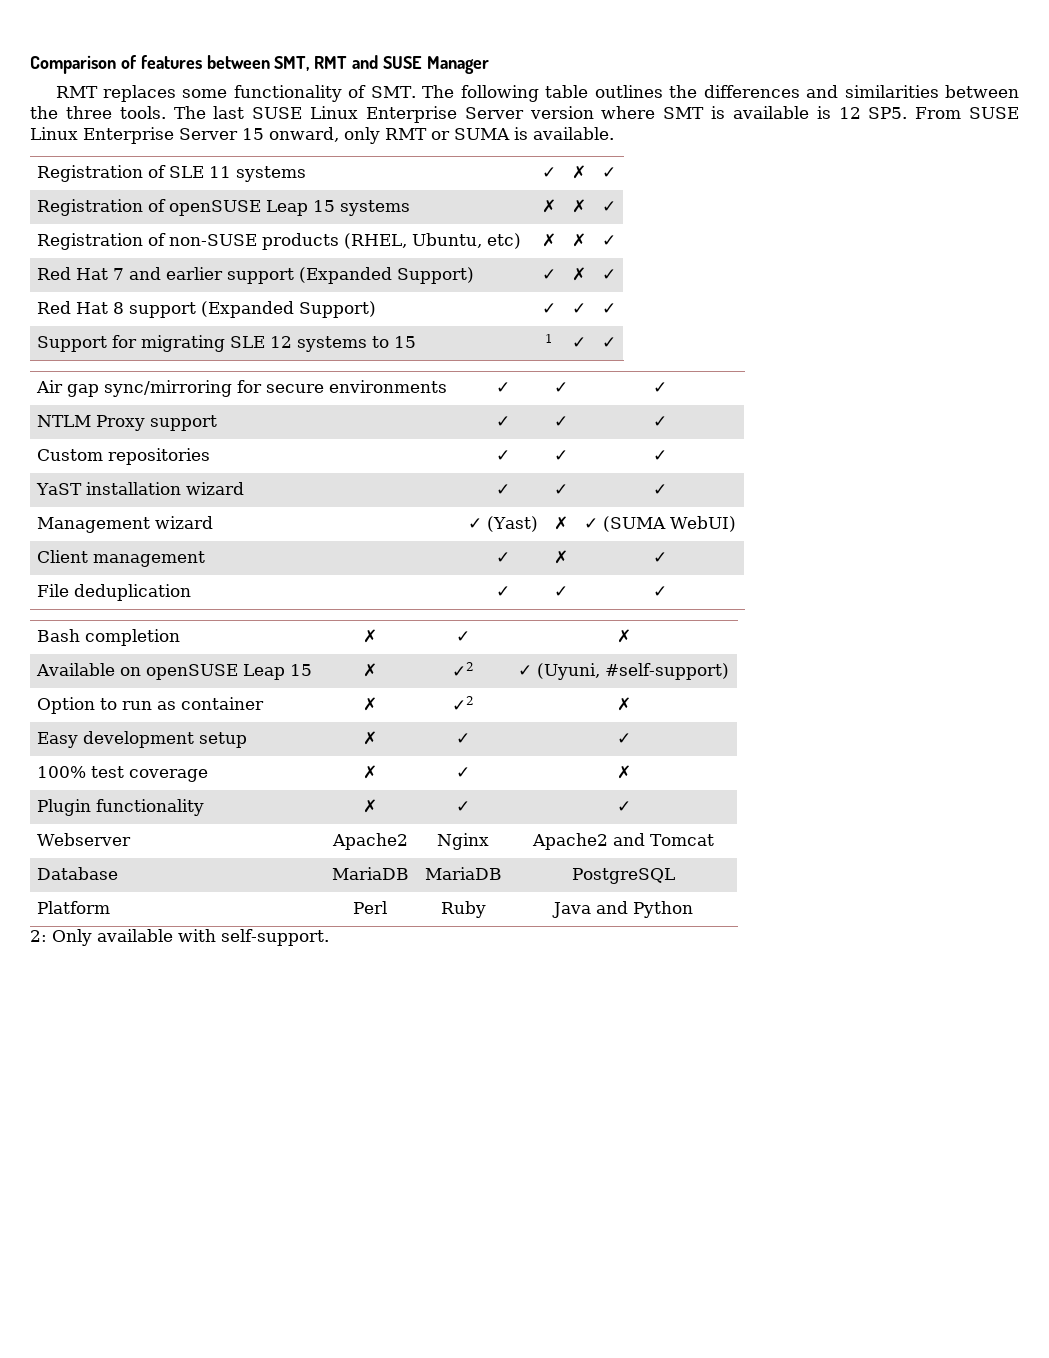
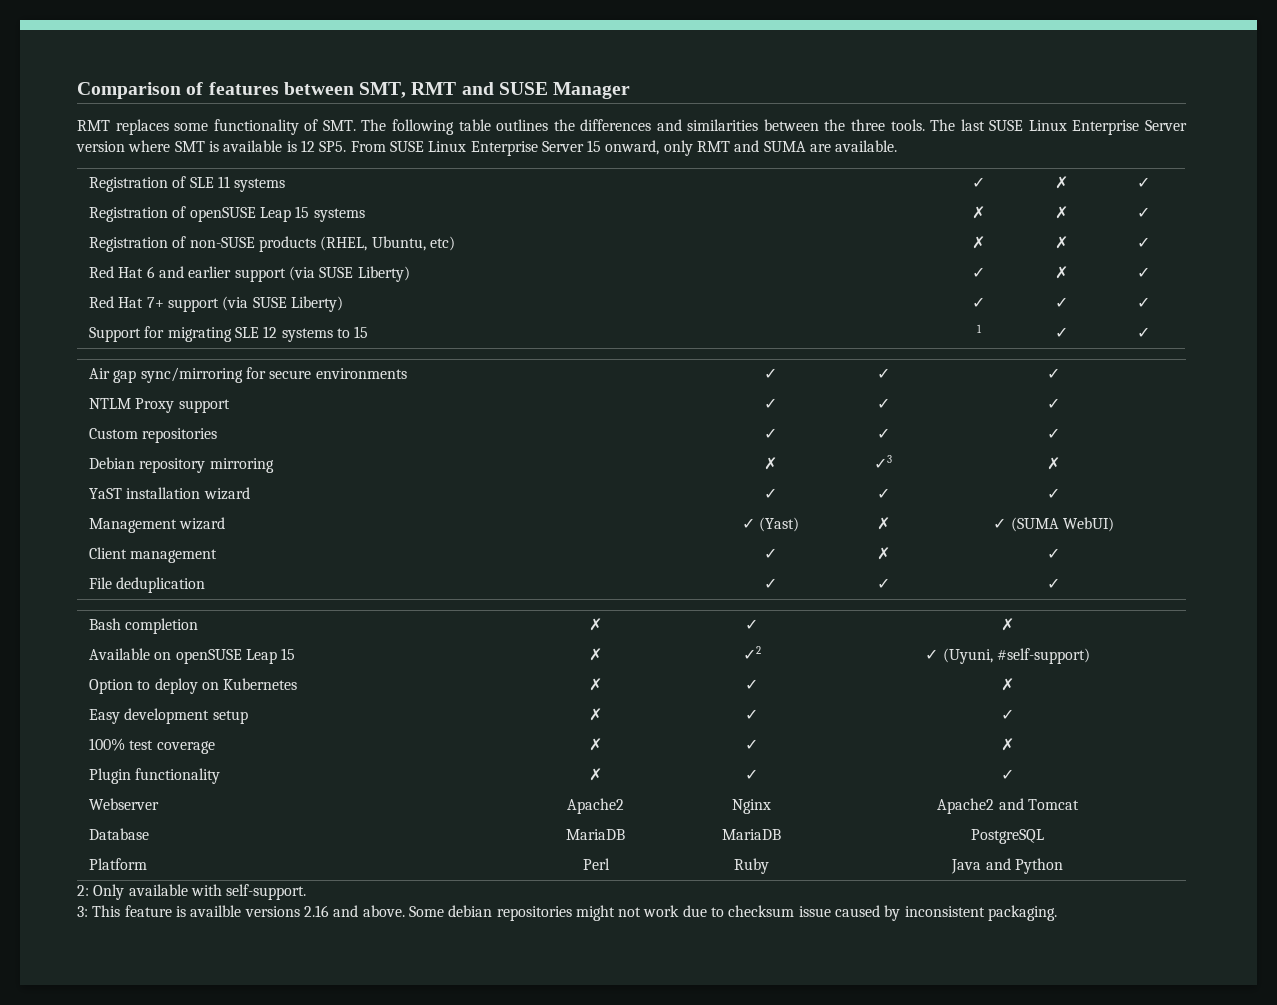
- The last SUSE Linux Enterprise Server version where SMT is available is 12 SP5. From SUSE Linux Enterprise Server 15 onward, only RMT or SUMA is available.
+ The last SUSE Linux Enterprise Server version where SMT is available is 12 SP5. From SUSE Linux Enterprise Server 15 onward, only RMT and SUMA are available.
- Red Hat 7 and earlier support (Expanded Support) | ✓ | ✗ | ✓
+ Red Hat 6 and earlier support (via SUSE Liberty) | ✓ | ✗ | ✓
- Red Hat 8 support (Expanded Support) | ✓ | ✓ | ✓
+ Red Hat 7+ support (via SUSE Liberty) | ✓ | ✓ | ✓
+ Debian repository mirroring | ✗ | ✓3 | ✗
- Option to run as container | ✗ | ✓2 | ✗
+ Option to deploy on Kubernetes | ✗ | ✓ | ✗
+ 3: This feature is availble versions 2.16 and above. Some debian repositories might not work due to checksum issue caused by inconsistent packaging.

